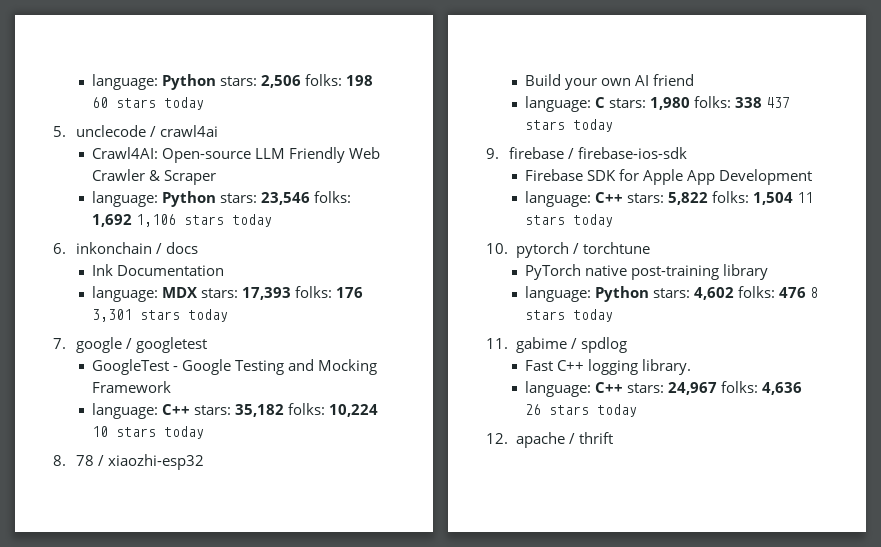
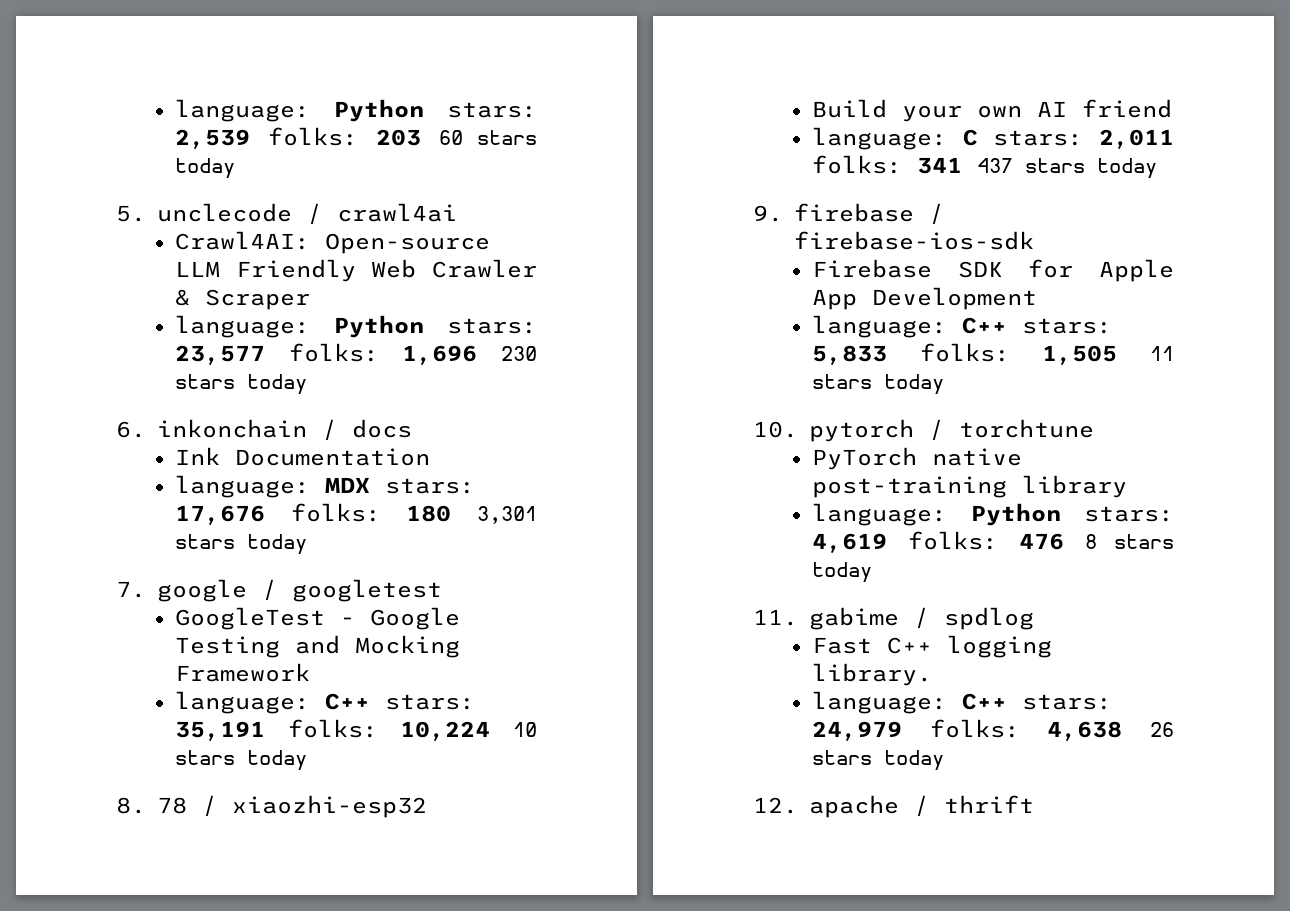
- language: Python stars: 2,506 folks: 198 60 stars today
+ language: Python stars: 2,539 folks: 203 60 stars today
- language: Python stars: 23,546 folks: 1,692 1,106 stars today
+ language: Python stars: 23,577 folks: 1,696 230 stars today
- language: MDX stars: 17,393 folks: 176 3,301 stars today
+ language: MDX stars: 17,676 folks: 180 3,301 stars today
- language: C++ stars: 35,182 folks: 10,224 10 stars today
+ language: C++ stars: 35,191 folks: 10,224 10 stars today
- language: C stars: 1,980 folks: 338 437 stars today
+ language: C stars: 2,011 folks: 341 437 stars today
- language: C++ stars: 5,822 folks: 1,504 11 stars today
+ language: C++ stars: 5,833 folks: 1,505 11 stars today
- language: Python stars: 4,602 folks: 476 8 stars today
+ language: Python stars: 4,619 folks: 476 8 stars today
- language: C++ stars: 24,967 folks: 4,636 26 stars today
+ language: C++ stars: 24,979 folks: 4,638 26 stars today

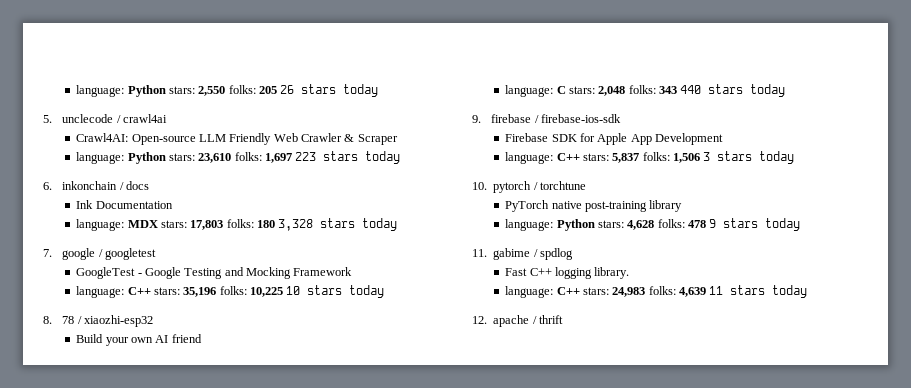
- language: Python stars: 2,539 folks: 203 60 stars today
+ language: Python stars: 2,550 folks: 205 26 stars today
- language: Python stars: 23,577 folks: 1,696 230 stars today
+ language: Python stars: 23,610 folks: 1,697 223 stars today
- language: MDX stars: 17,676 folks: 180 3,301 stars today
+ language: MDX stars: 17,803 folks: 180 3,328 stars today
- language: C++ stars: 35,191 folks: 10,224 10 stars today
+ language: C++ stars: 35,196 folks: 10,225 10 stars today
- language: C stars: 2,011 folks: 341 437 stars today
+ language: C stars: 2,048 folks: 343 440 stars today
- language: C++ stars: 5,833 folks: 1,505 11 stars today
+ language: C++ stars: 5,837 folks: 1,506 3 stars today
- language: Python stars: 4,619 folks: 476 8 stars today
+ language: Python stars: 4,628 folks: 478 9 stars today
- language: C++ stars: 24,979 folks: 4,638 26 stars today
+ language: C++ stars: 24,983 folks: 4,639 11 stars today

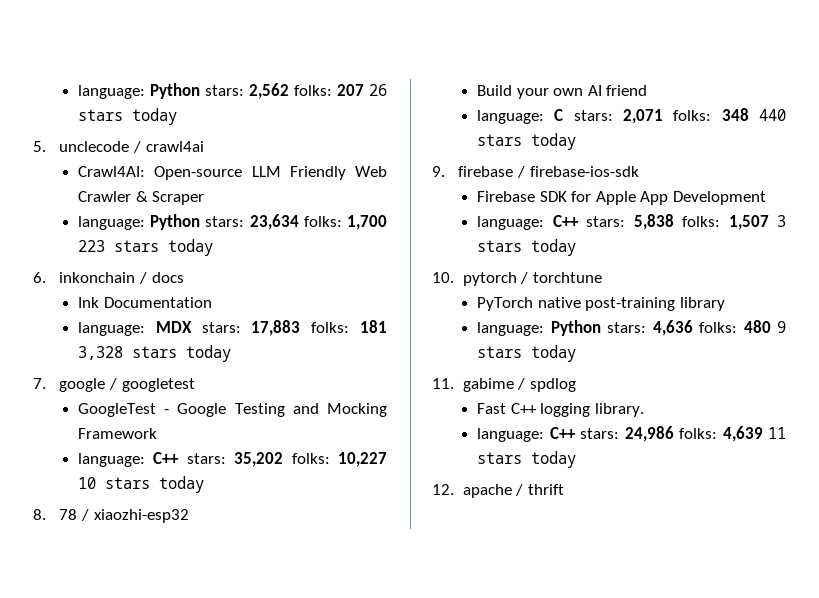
- language: Python stars: 2,550 folks: 205 26 stars today
+ language: Python stars: 2,562 folks: 207 26 stars today
- language: Python stars: 23,610 folks: 1,697 223 stars today
+ language: Python stars: 23,634 folks: 1,700 223 stars today
- language: MDX stars: 17,803 folks: 180 3,328 stars today
+ language: MDX stars: 17,883 folks: 181 3,328 stars today
- language: C++ stars: 35,196 folks: 10,225 10 stars today
+ language: C++ stars: 35,202 folks: 10,227 10 stars today
- language: C stars: 2,048 folks: 343 440 stars today
+ language: C stars: 2,071 folks: 348 440 stars today
- language: C++ stars: 5,837 folks: 1,506 3 stars today
+ language: C++ stars: 5,838 folks: 1,507 3 stars today
- language: Python stars: 4,628 folks: 478 9 stars today
+ language: Python stars: 4,636 folks: 480 9 stars today
- language: C++ stars: 24,983 folks: 4,639 11 stars today
+ language: C++ stars: 24,986 folks: 4,639 11 stars today

